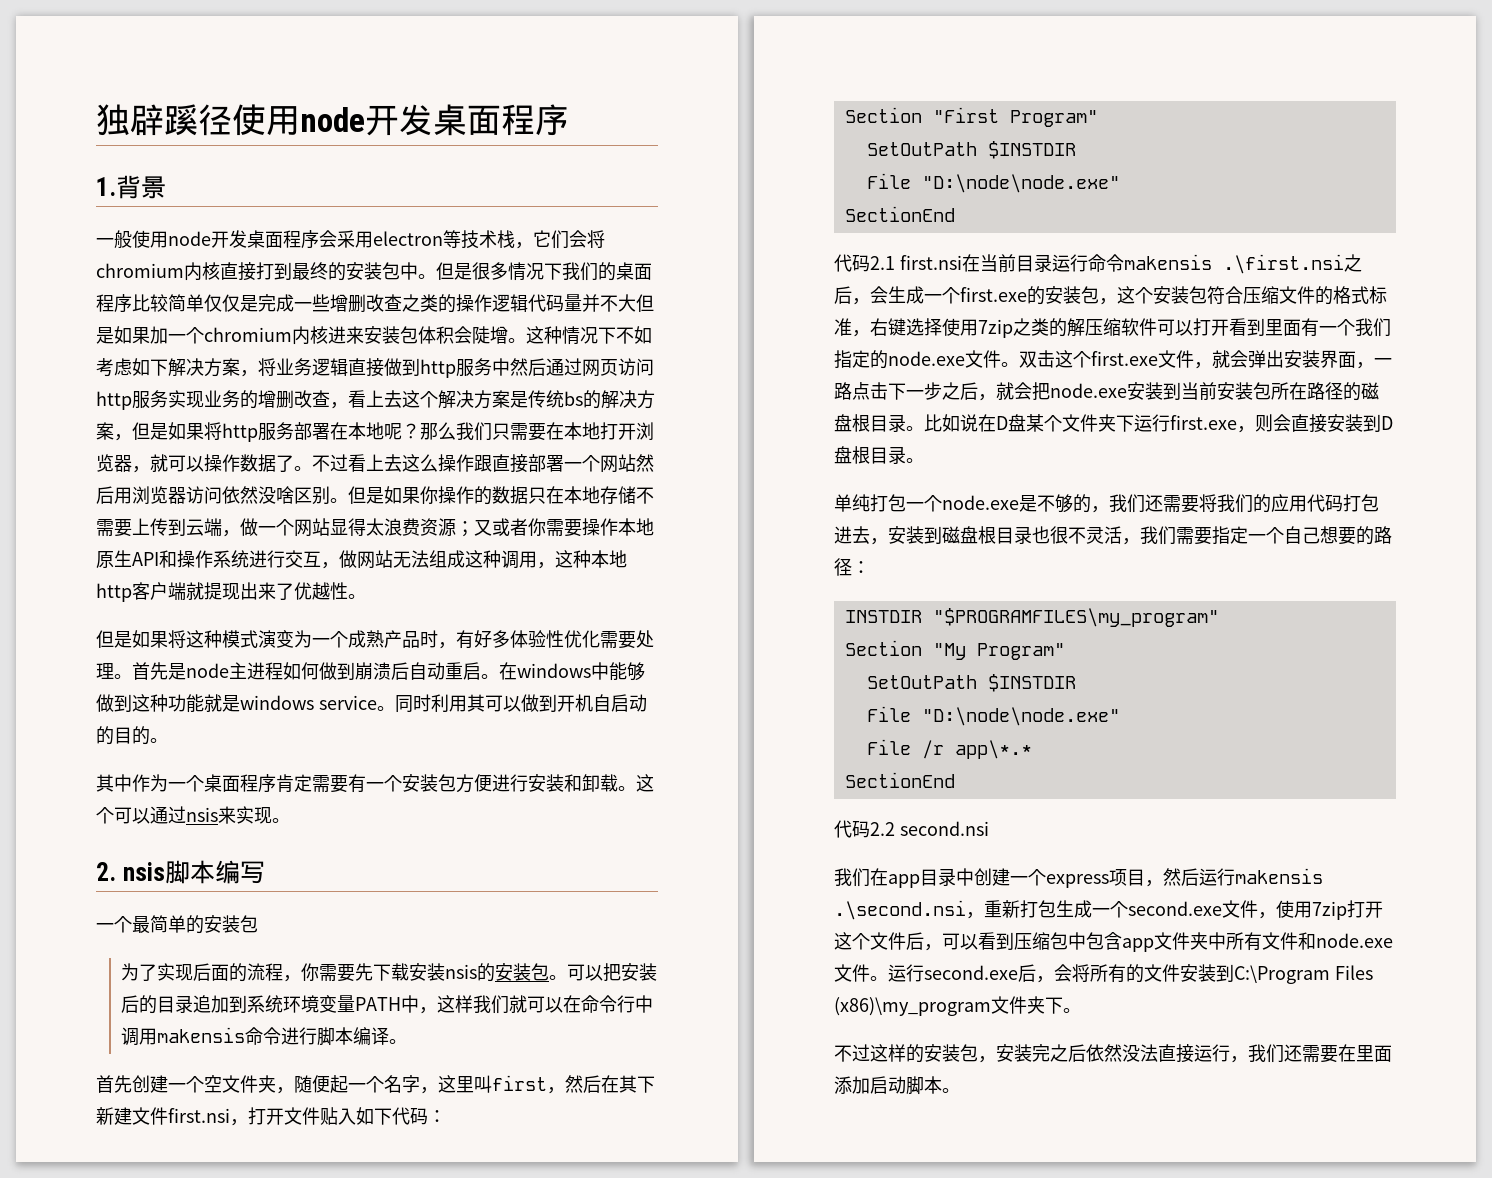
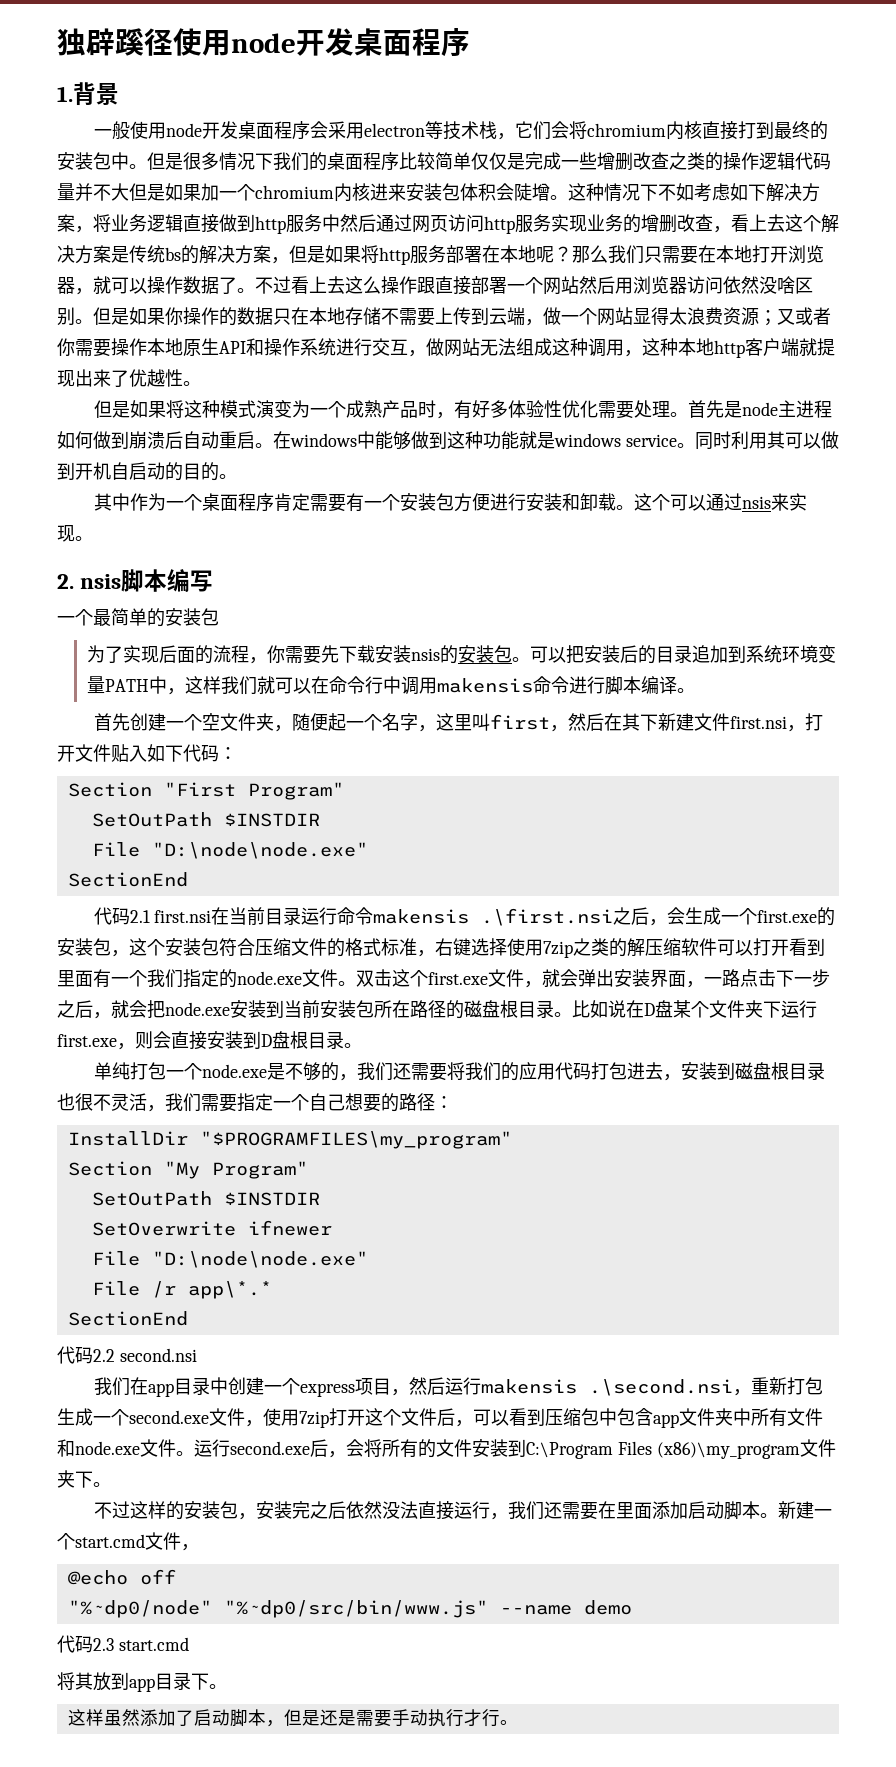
- INSTDIR "$PROGRAMFILES\my_program"
+ InstallDir "$PROGRAMFILES\my_program"
+ SetOverwrite ifnewer
+ 新建一个start.cmd文件，
+ @echo off
+ "%~dp0/node" "%~dp0/src/bin/www.js" --name demo
+ 代码2.3 start.cmd
+ 将其放到app目录下。
+ 这样虽然添加了启动脚本，但是还是需要手动执行才行。

